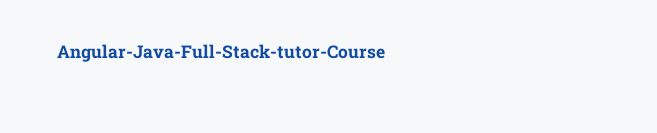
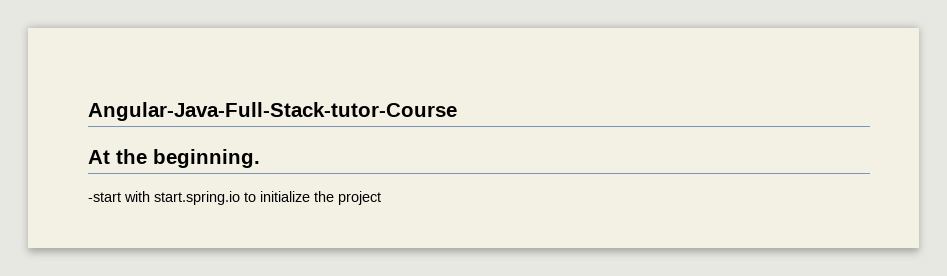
+ At the beginning.
+ -start with start.spring.io to initialize the project

